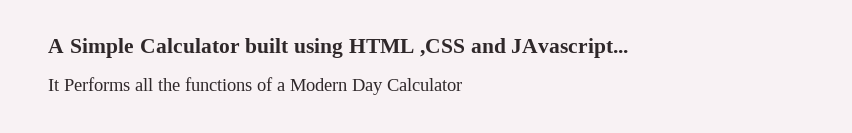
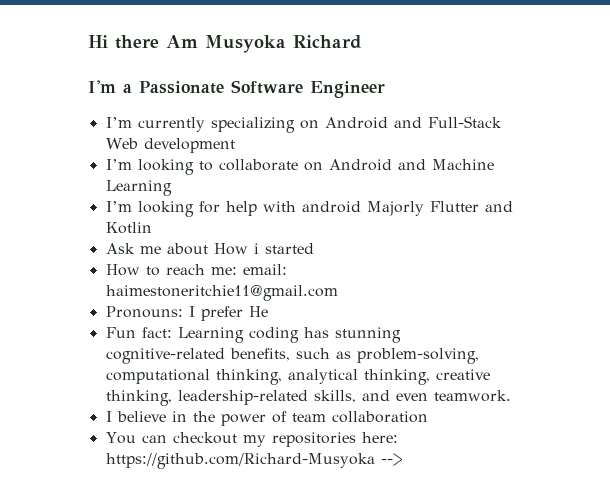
- A Simple Calculator built using HTML ,CSS and JAvascript...
- It Performs all the functions of a Modern Day Calculator
+ Hi there Am Musyoka Richard
+ I'm a Passionate Software Engineer
+ I’m currently specializing on Android and Full-Stack Web development
+ I’m looking to collaborate on Android and Machine Learning
+ I’m looking for help with android Majorly Flutter and Kotlin
+ Ask me about How i started
+ How to reach me: email: haimestoneritchie11@gmail.com
+ Pronouns: I prefer He
+ Fun fact: Learning coding has stunning cognitive-related benefits, such as problem-solving, computational thinking, analytical thinking, creative thinking, leadership-related skills, and even teamwork.
+ I believe in the power of team collaboration
+ You can checkout my repositories here: https://github.com/Richard-Musyoka -->

